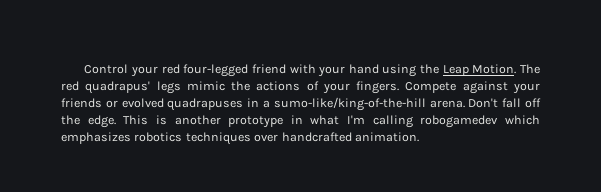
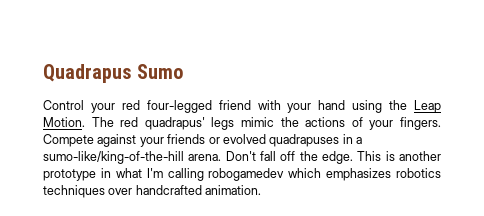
+ Quadrapus Sumo

